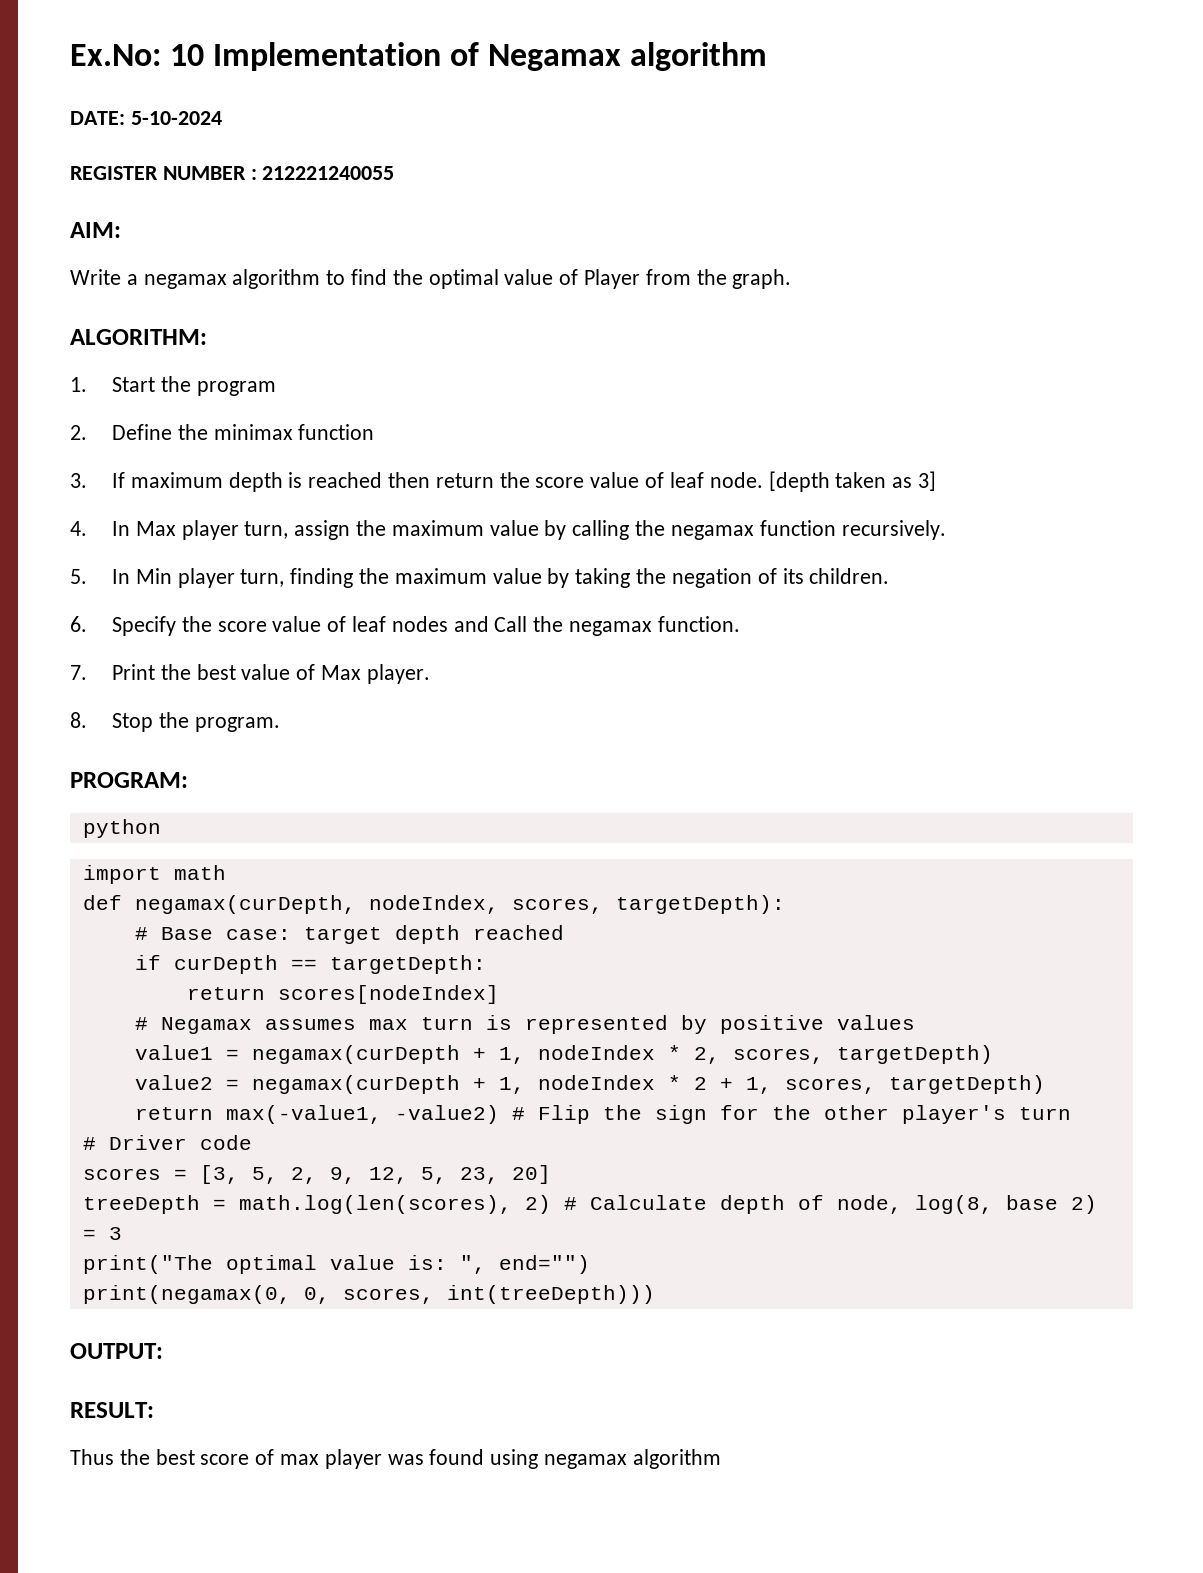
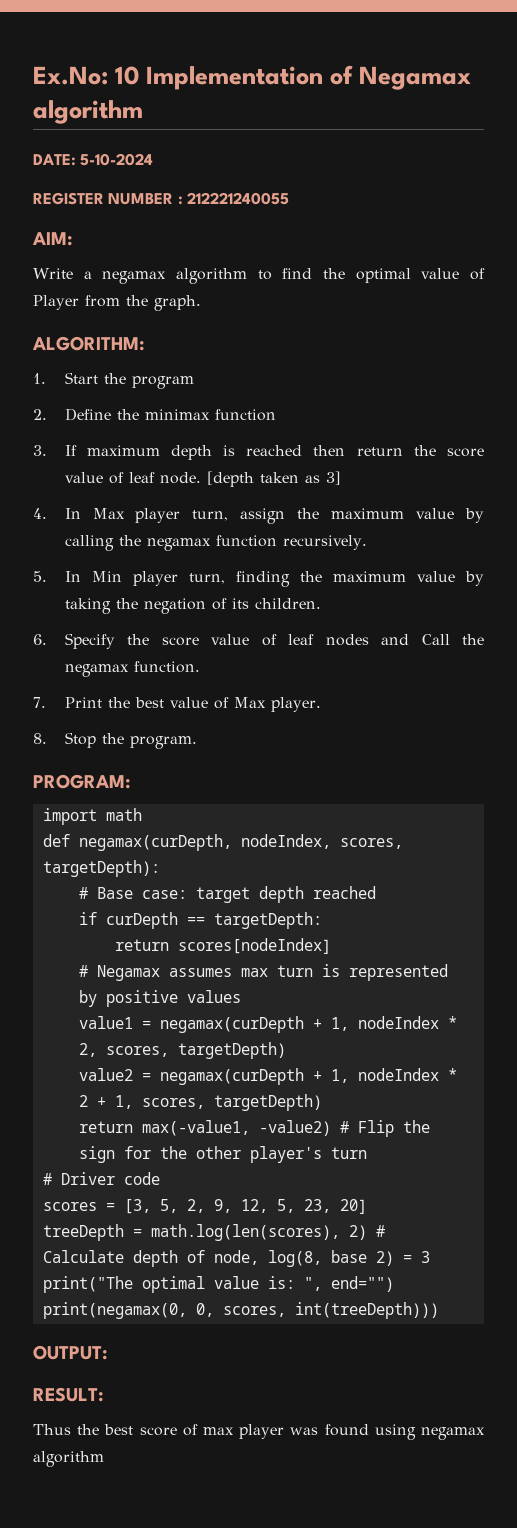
- python

